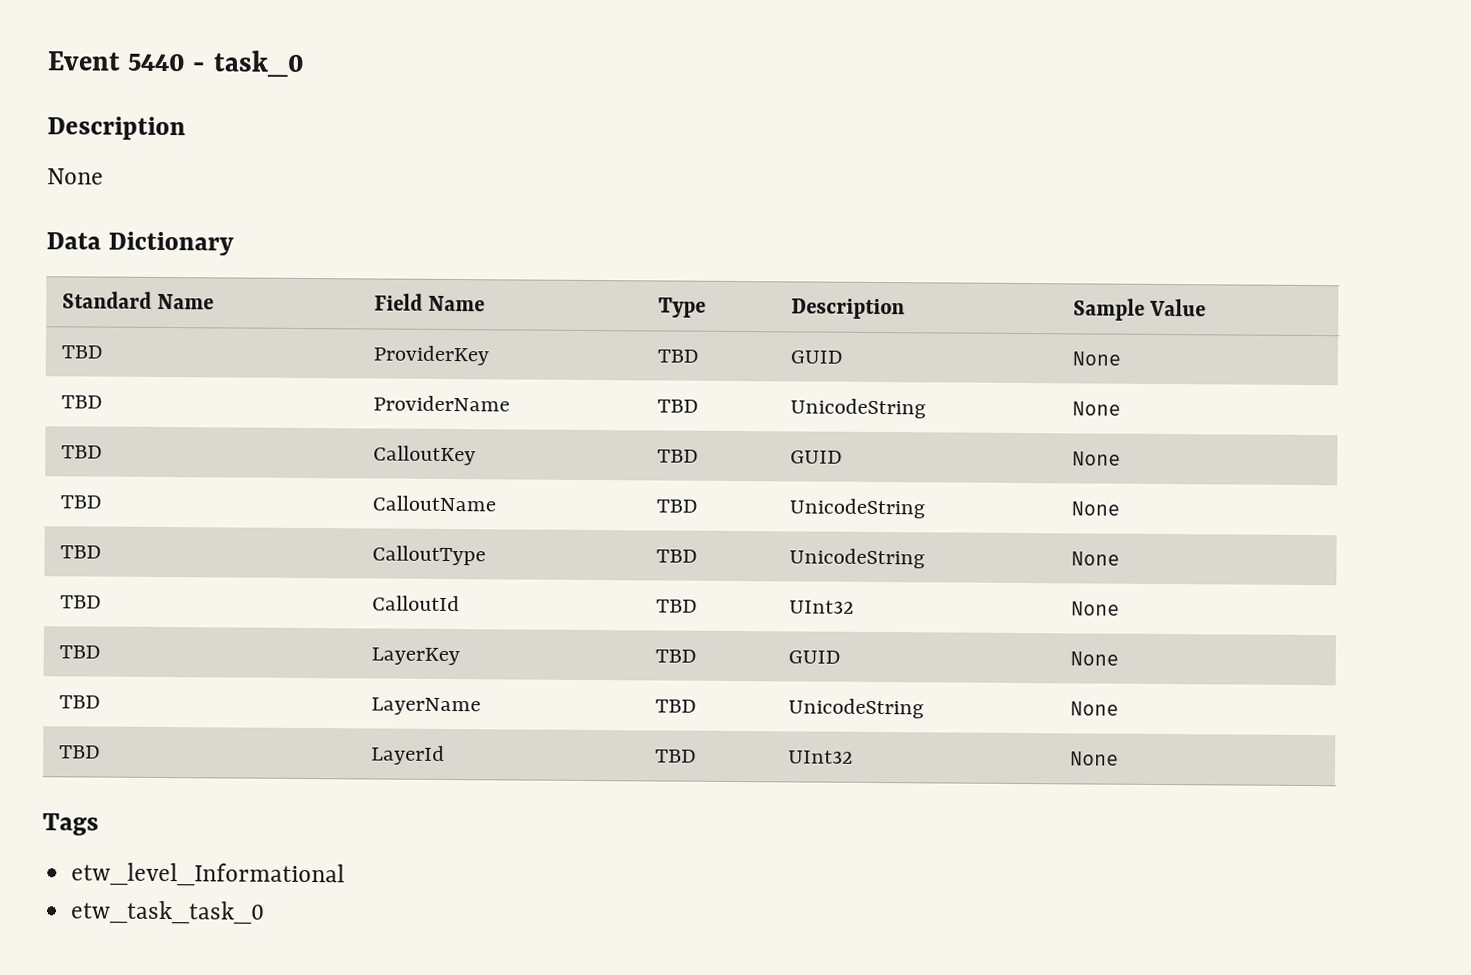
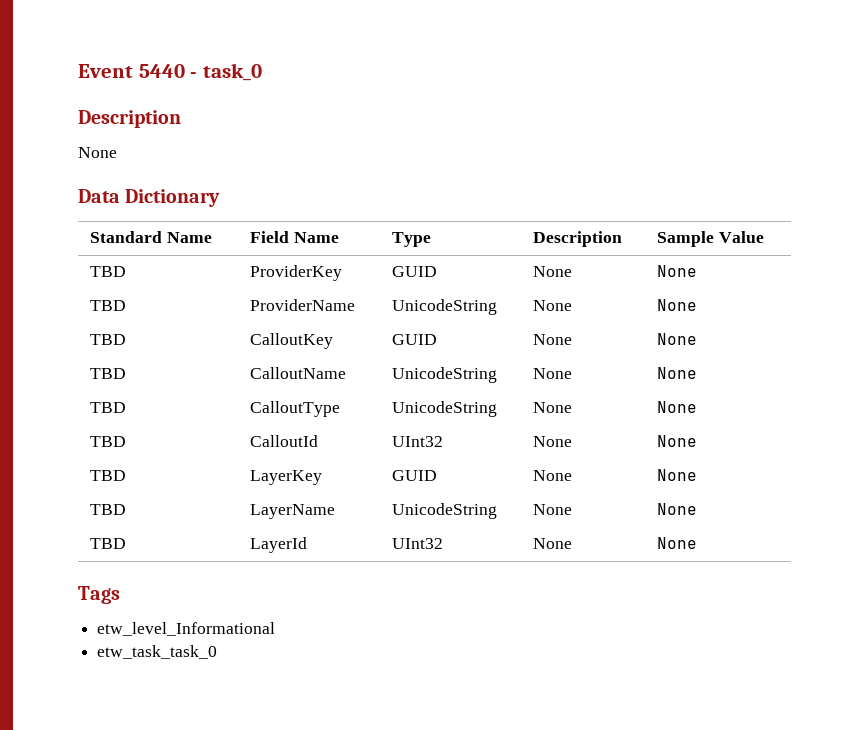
- TBD | ProviderKey | TBD | GUID | None
+ TBD | ProviderKey | GUID | None | None
- TBD | ProviderName | TBD | UnicodeString | None
+ TBD | ProviderName | UnicodeString | None | None
- TBD | CalloutKey | TBD | GUID | None
+ TBD | CalloutKey | GUID | None | None
- TBD | CalloutName | TBD | UnicodeString | None
+ TBD | CalloutName | UnicodeString | None | None
- TBD | CalloutType | TBD | UnicodeString | None
+ TBD | CalloutType | UnicodeString | None | None
- TBD | CalloutId | TBD | UInt32 | None
+ TBD | CalloutId | UInt32 | None | None
- TBD | LayerKey | TBD | GUID | None
+ TBD | LayerKey | GUID | None | None
- TBD | LayerName | TBD | UnicodeString | None
+ TBD | LayerName | UnicodeString | None | None
- TBD | LayerId | TBD | UInt32 | None
+ TBD | LayerId | UInt32 | None | None

